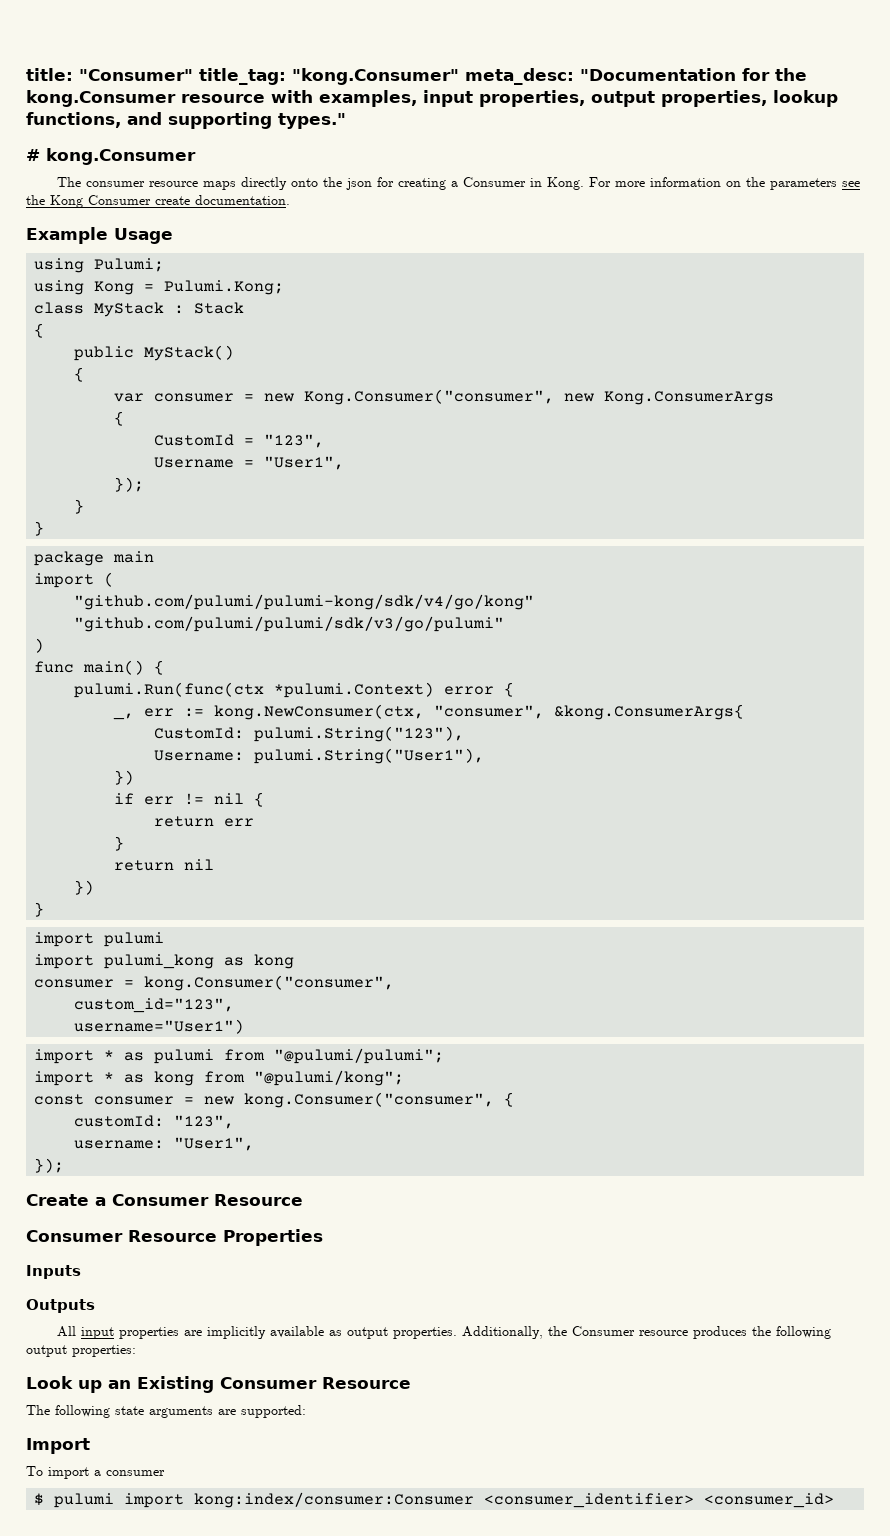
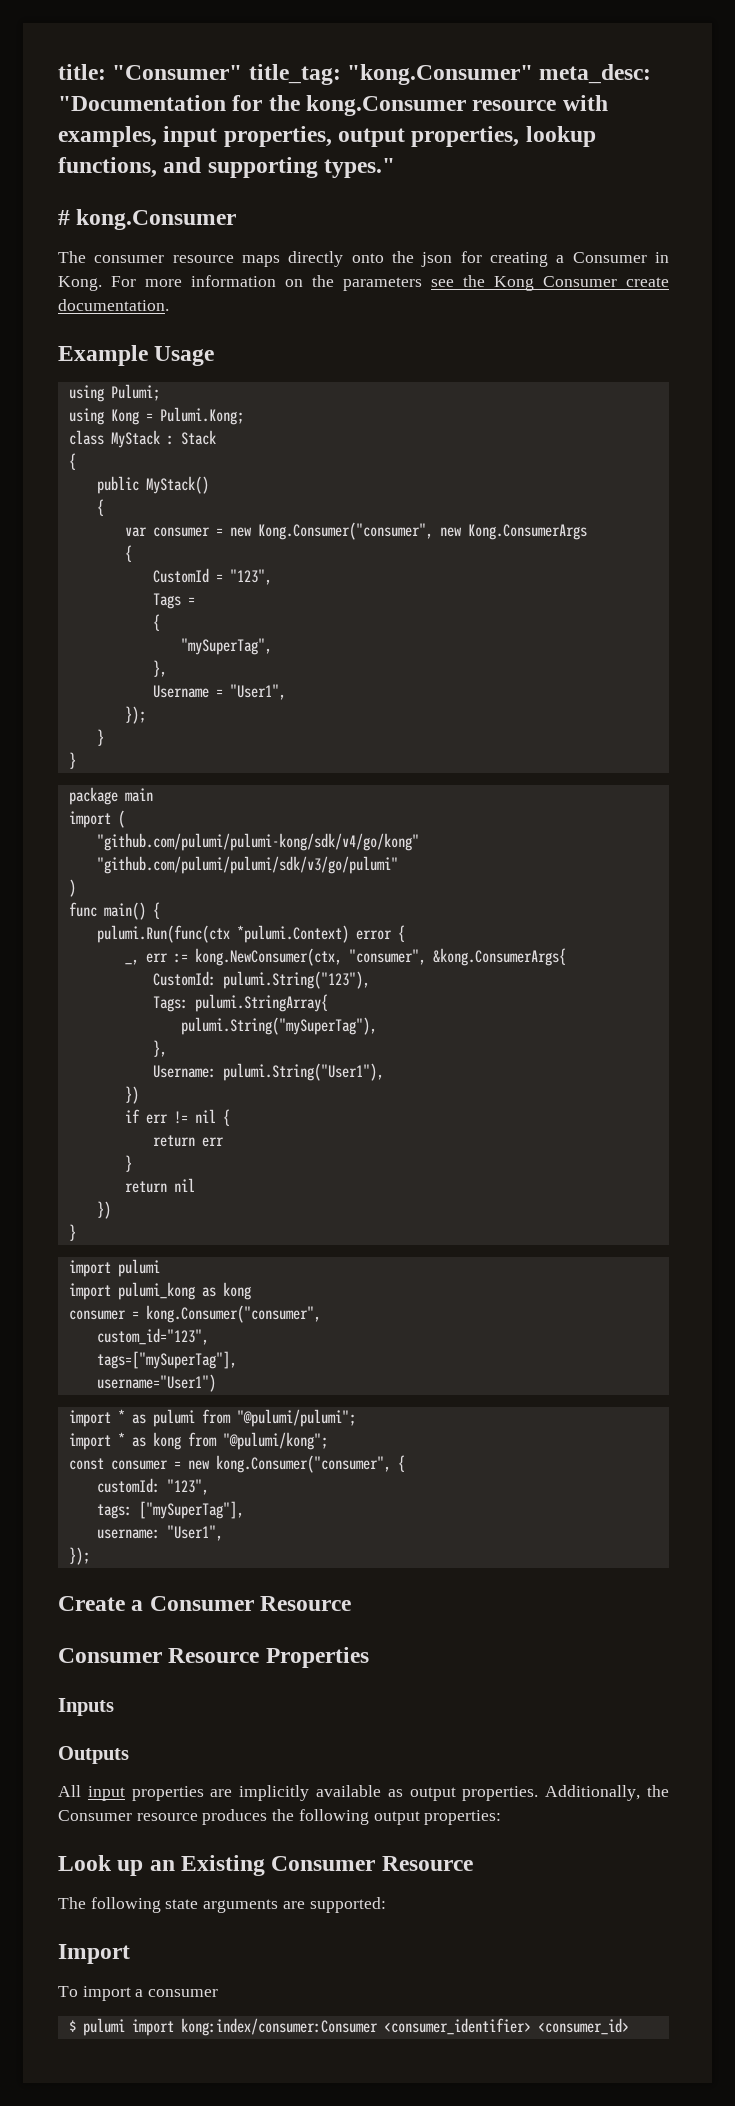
+ Tags =
+ {
+ "mySuperTag",
+ },
+ Tags: pulumi.StringArray{
+ pulumi.String("mySuperTag"),
+ },
+ tags=["mySuperTag"],
+ tags: ["mySuperTag"],

